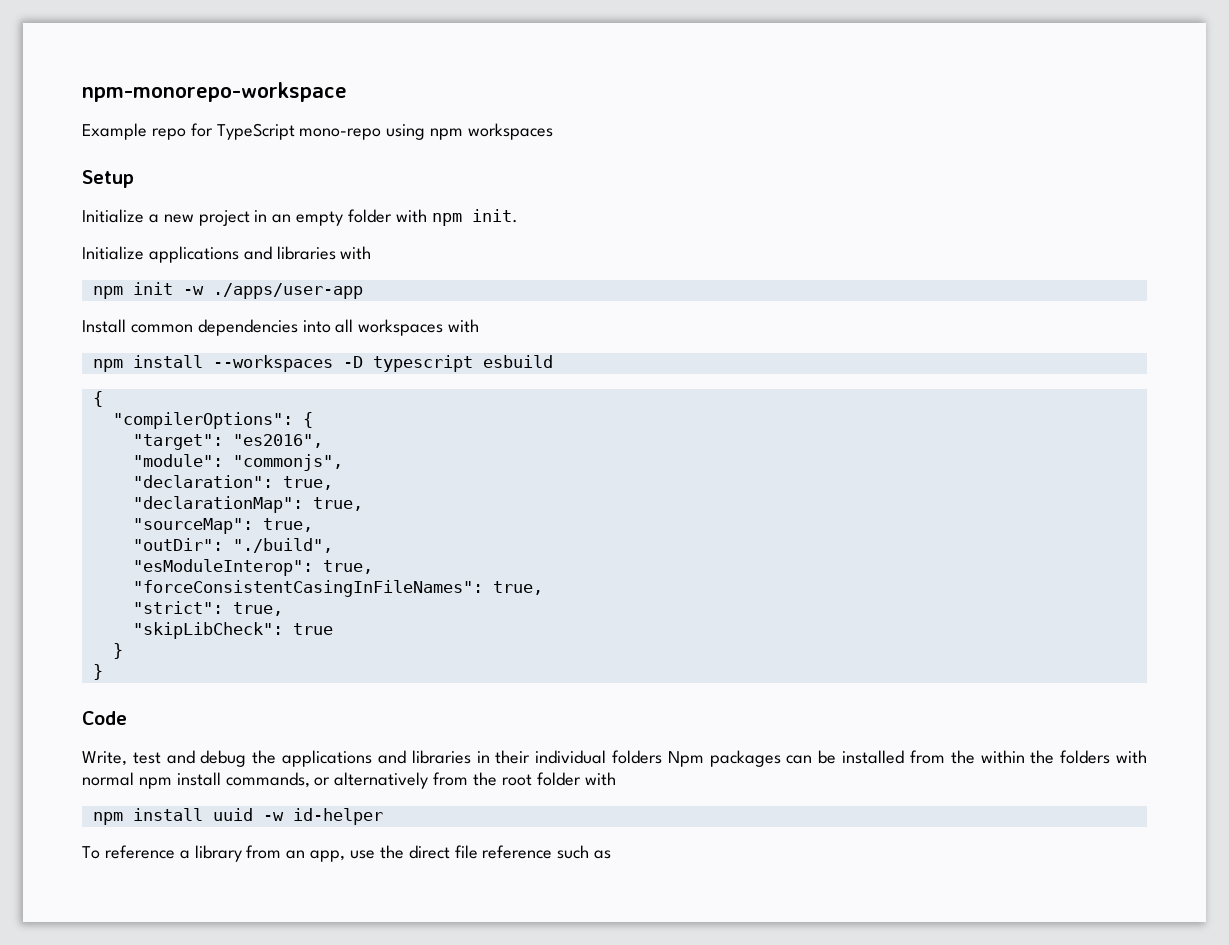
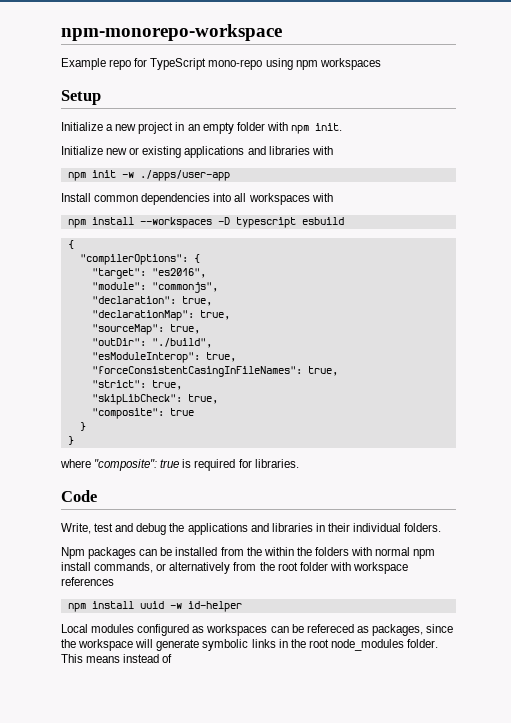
- Initialize applications and libraries with
+ Initialize new or existing applications and libraries with
- "skipLibCheck": true
+ "skipLibCheck": true,
+ "composite": true
+ where "composite": true is required for libraries.
- Write, test and debug the applications and libraries in their individual folders Npm packages can be installed from the within the folders with normal npm install commands, or alternatively from the root folder with
+ Write, test and debug the applications and libraries in their individual folders.
+ Npm packages can be installed from the within the folders with normal npm install commands, or alternatively from the root folder with workspace references
- To reference a library from an app, use the direct file reference such as
+ Local modules configured as workspaces can be refereced as packages, since the workspace will generate symbolic links in the root node_modules folder. This means instead of

